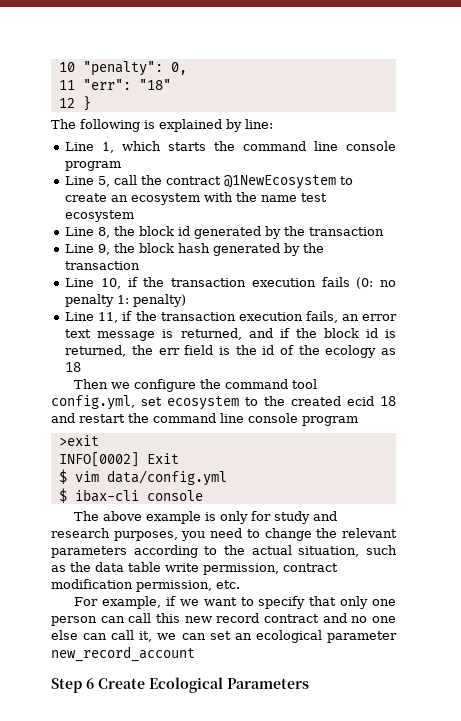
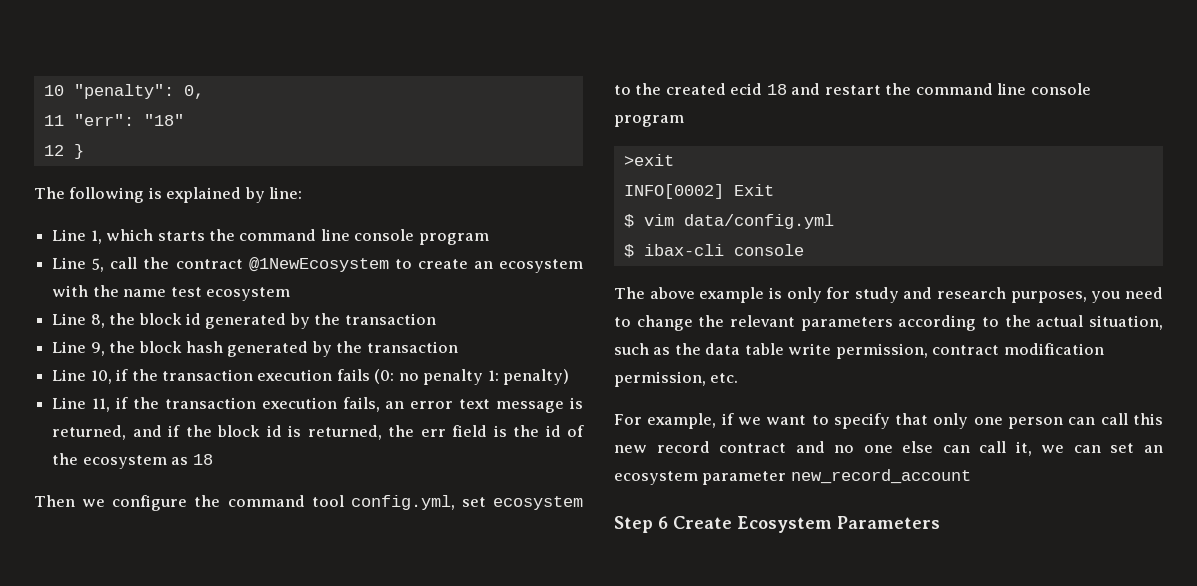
- Line 11, if the transaction execution fails, an error text message is returned, and if the block id is returned, the err field is the id of the ecology as 18
+ Line 11, if the transaction execution fails, an error text message is returned, and if the block id is returned, the err field is the id of the ecosystem as 18
- For example, if we want to specify that only one person can call this new record contract and no one else can call it, we can set an ecological parameter new_record_account
+ For example, if we want to specify that only one person can call this new record contract and no one else can call it, we can set an ecosystem parameter new_record_account
- Step 6 Create Ecological Parameters
+ Step 6 Create Ecosystem Parameters

